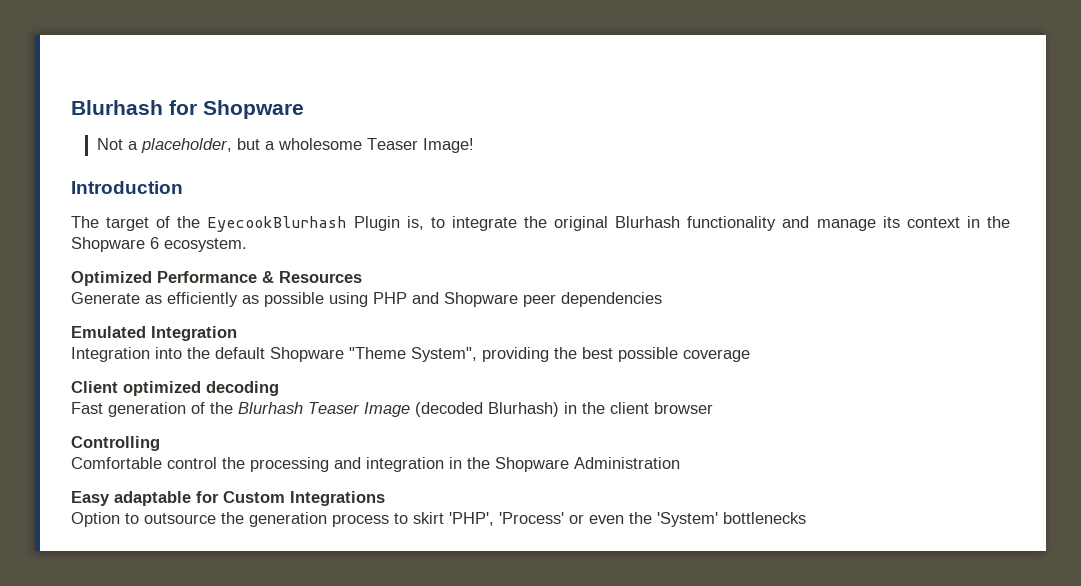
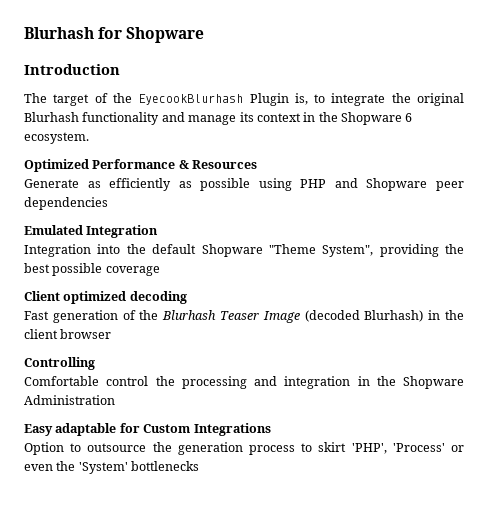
- Not a placeholder, but a wholesome Teaser Image!

